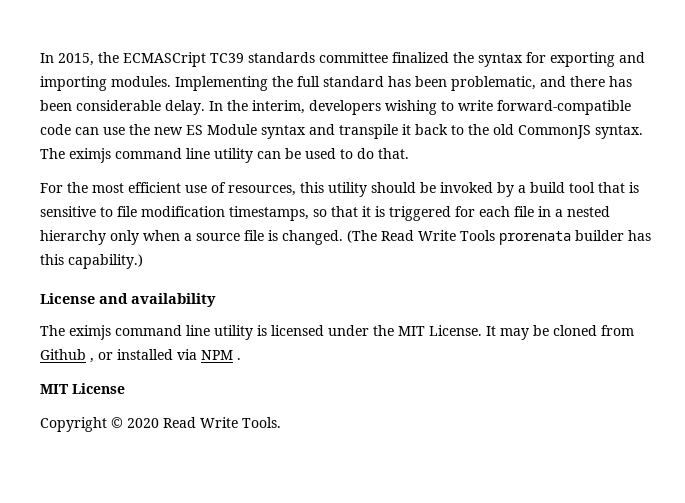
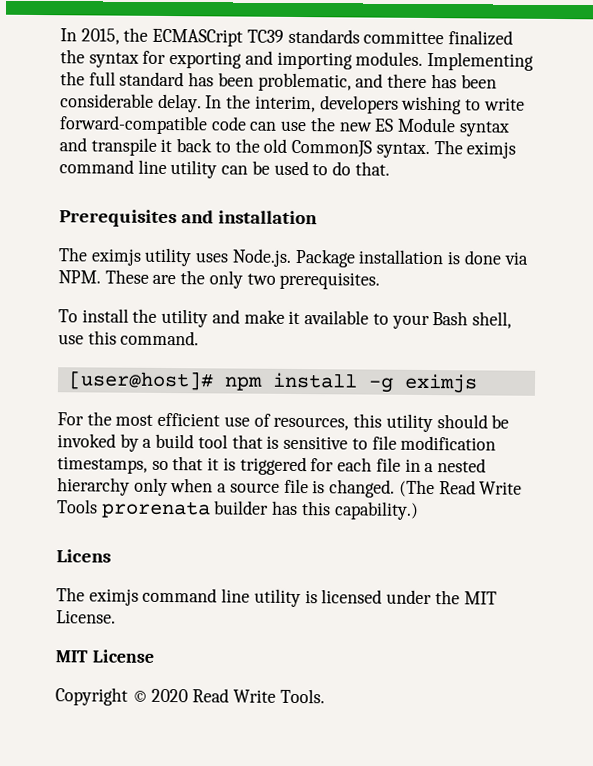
+ Prerequisites and installation
+ The eximjs utility uses Node.js. Package installation is done via NPM. These are the only two prerequisites.
+ To install the utility and make it available to your Bash shell, use this command.
+ [user@host]# npm install -g eximjs
- License and availability
+ Licens
- It may be cloned from Github , or installed via NPM .

